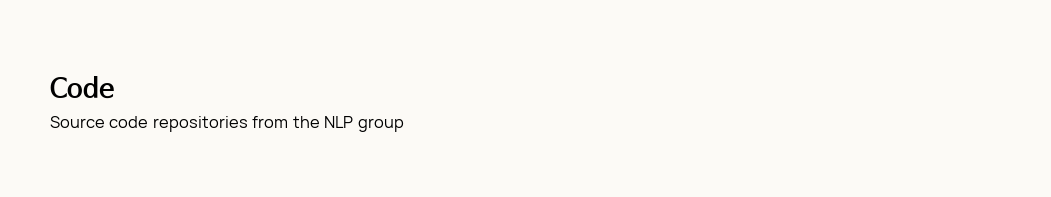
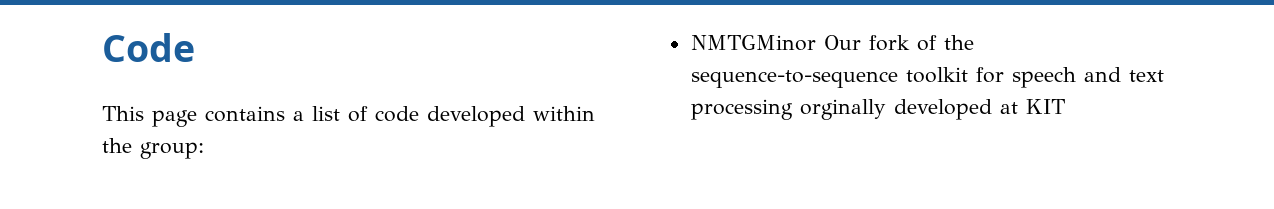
- Source code repositories from the NLP group
+ This page contains a list of code developed within the group:
+ NMTGMinor Our fork of the sequence-to-sequence toolkit for speech and text processing orginally developed at KIT

